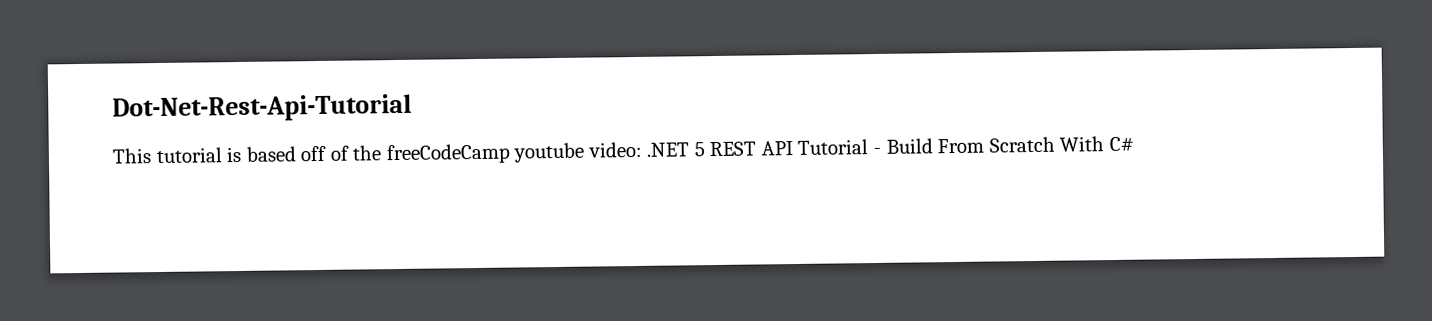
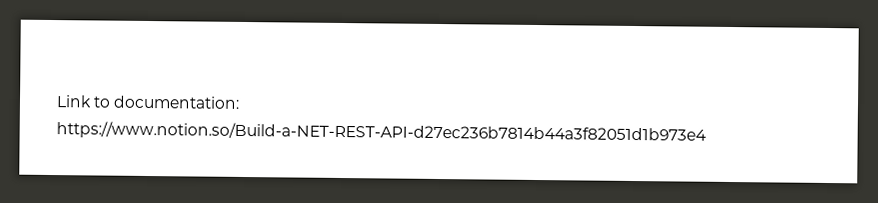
- Dot-Net-Rest-Api-Tutorial
- This tutorial is based off of the freeCodeCamp youtube video: .NET 5 REST API Tutorial - Build From Scratch With C#
+ Link to documentation: https://www.notion.so/Build-a-NET-REST-API-d27ec236b7814b44a3f82051d1b973e4

